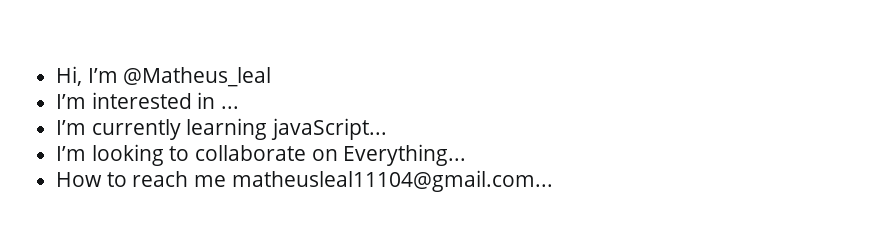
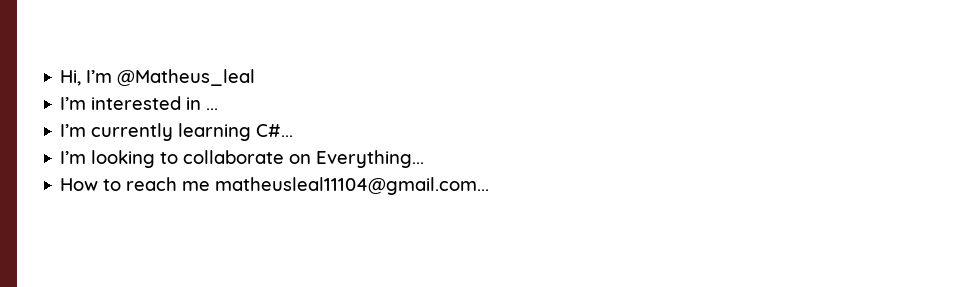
- I’m currently learning javaScript...
+ I’m currently learning C#...

